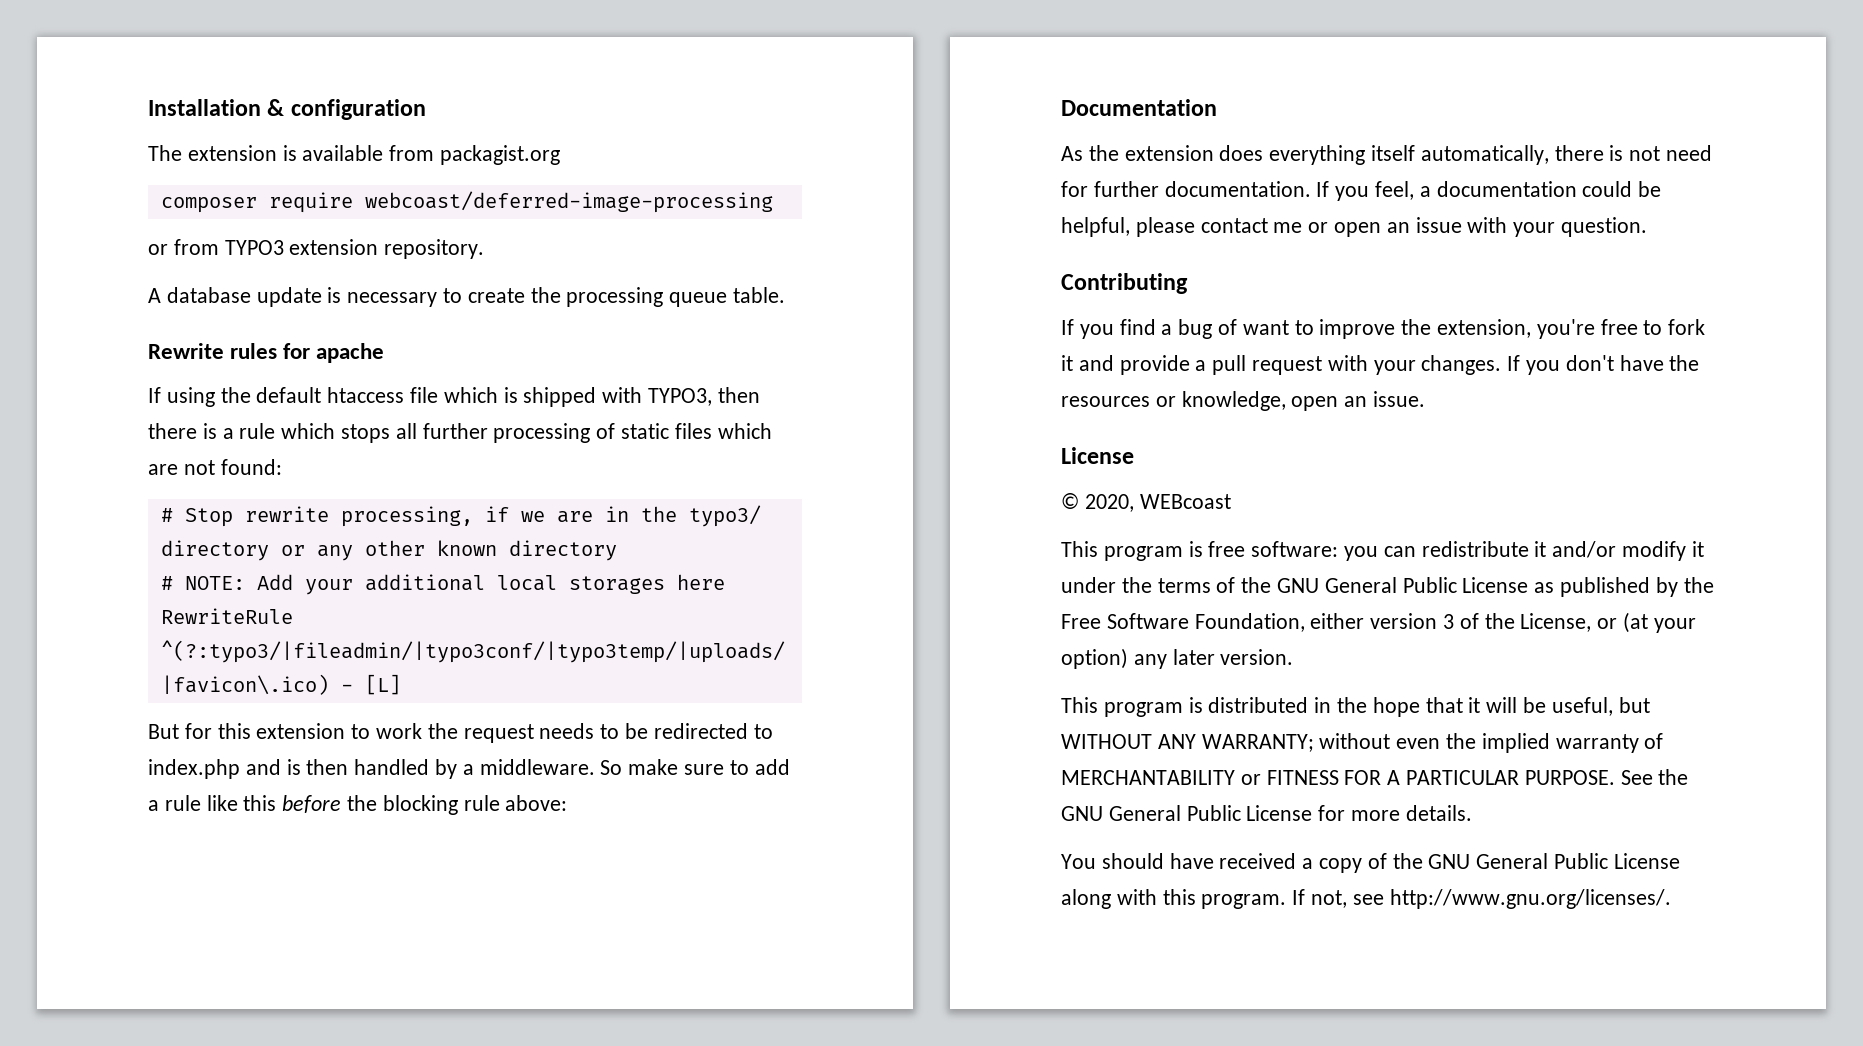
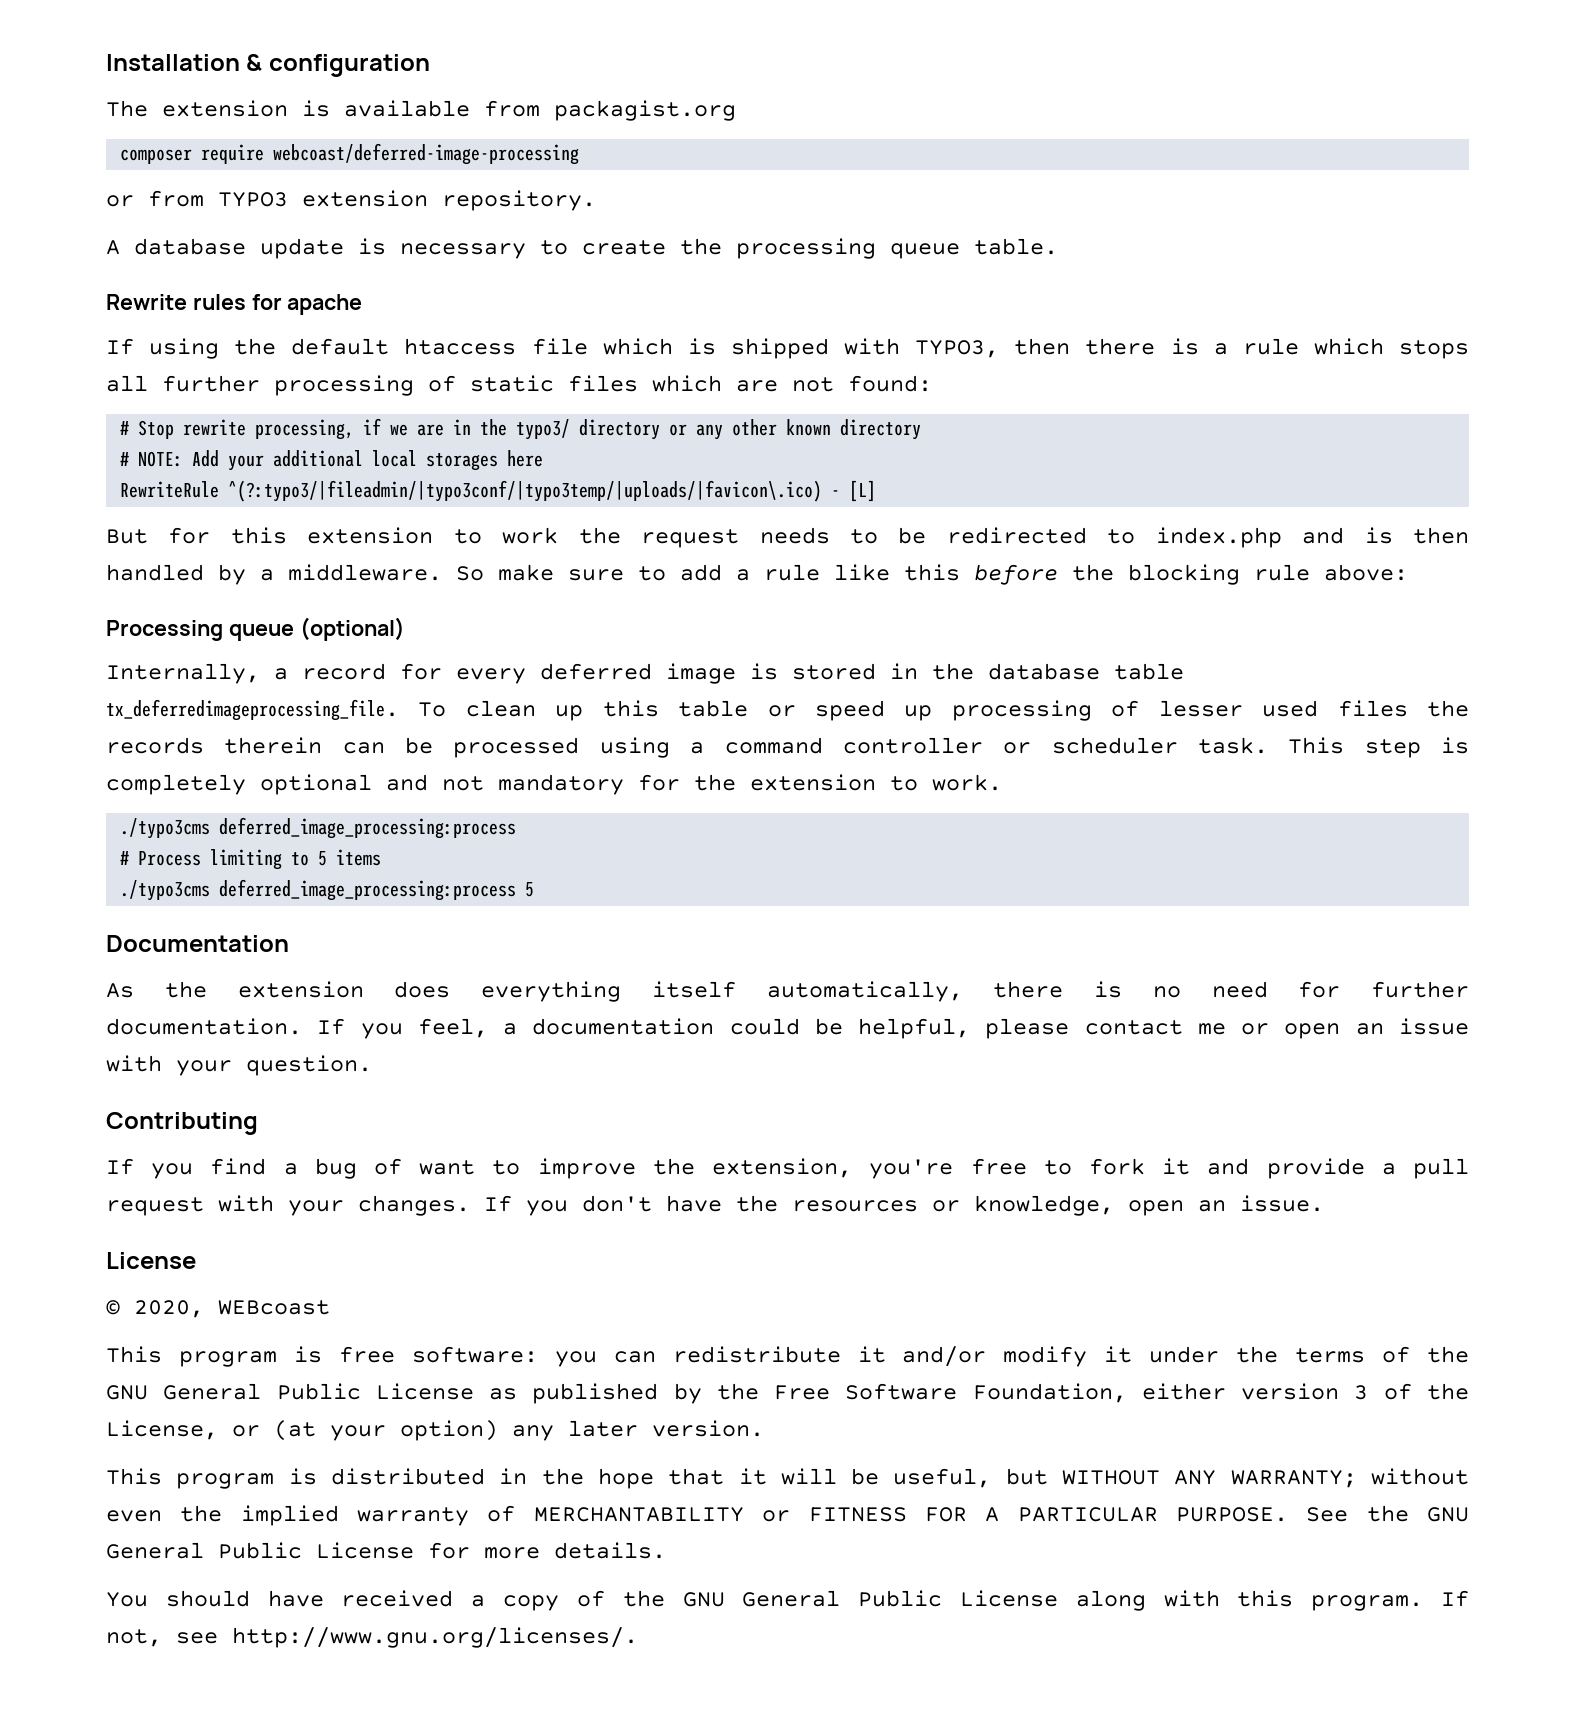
+ Processing queue (optional)
+ Internally, a record for every deferred image is stored in the database table tx_deferredimageprocessing_file. To clean up this table or speed up processing of lesser used files the records therein can be processed using a command controller or scheduler task. This step is completely optional and not mandatory for the extension to work.
+ ./typo3cms deferred_image_processing:process
+ # Process limiting to 5 items
+ ./typo3cms deferred_image_processing:process 5
- As the extension does everything itself automatically, there is not need for further documentation.
+ As the extension does everything itself automatically, there is no need for further documentation.

